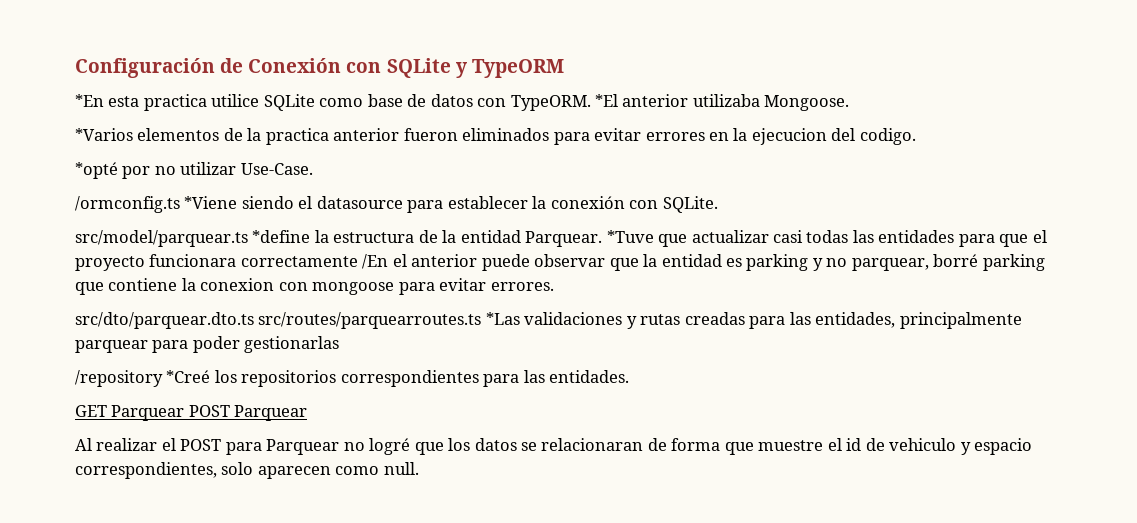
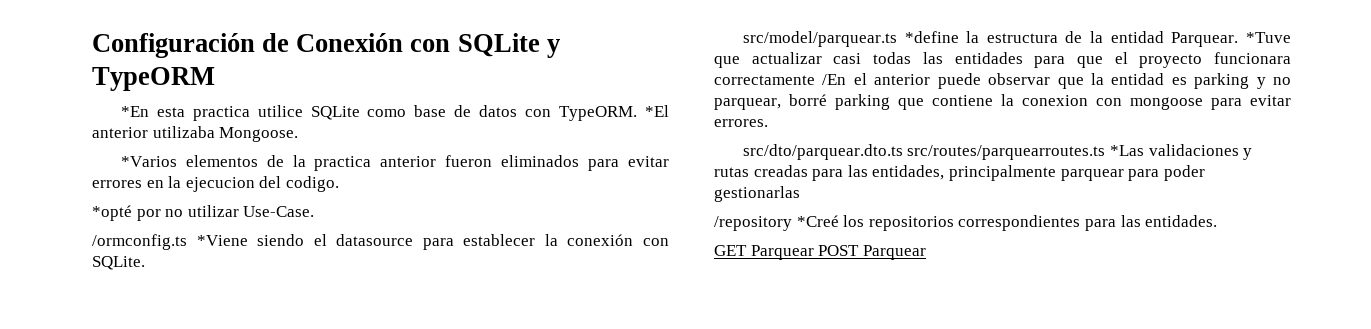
- Al realizar el POST para Parquear no logré que los datos se relacionaran de forma que muestre el id de vehiculo y espacio correspondientes, solo aparecen como null.

